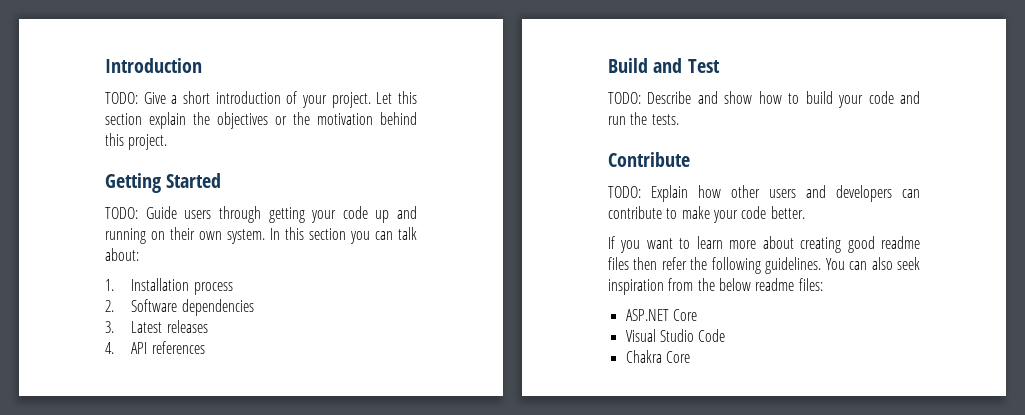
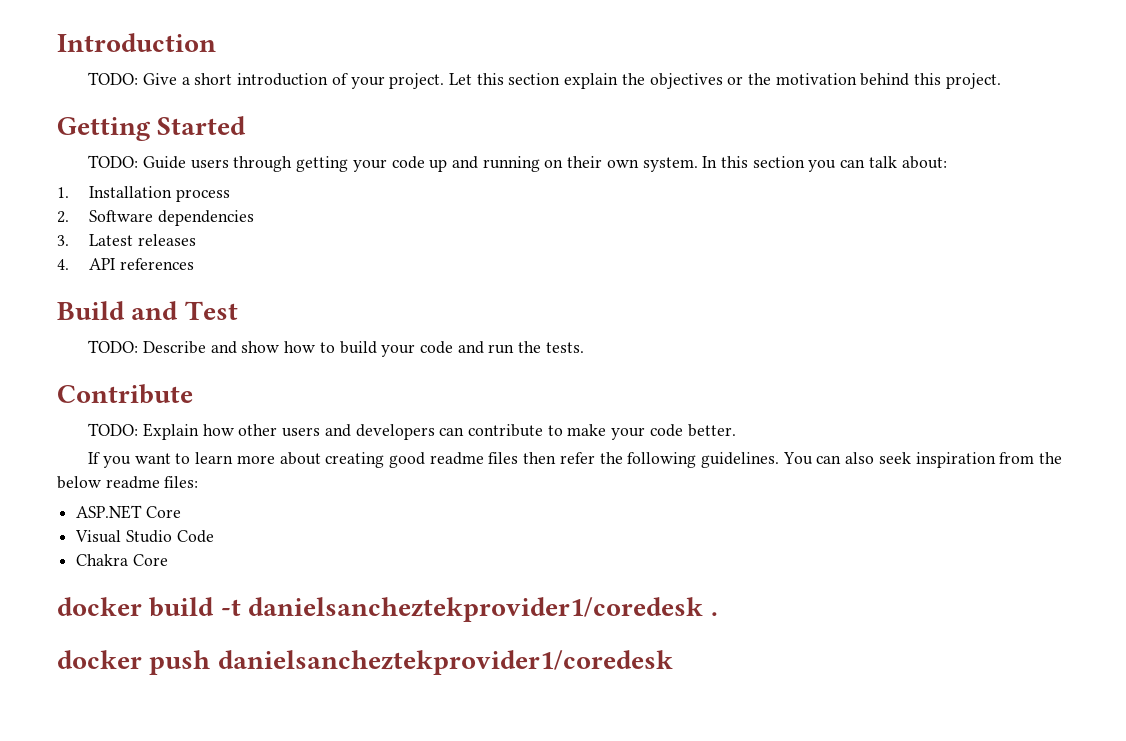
+ docker build -t danielsancheztekprovider1/coredesk .
+ docker push danielsancheztekprovider1/coredesk

